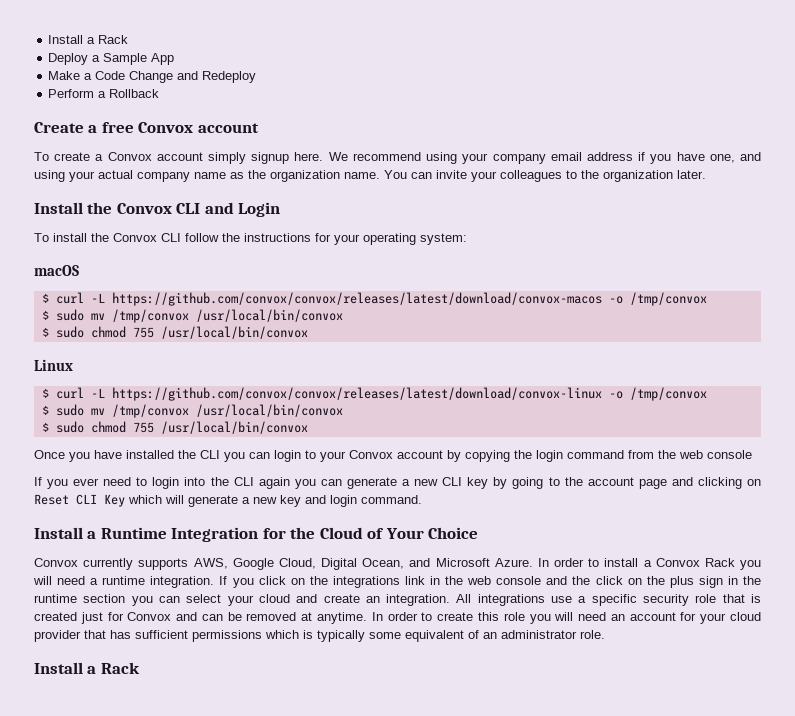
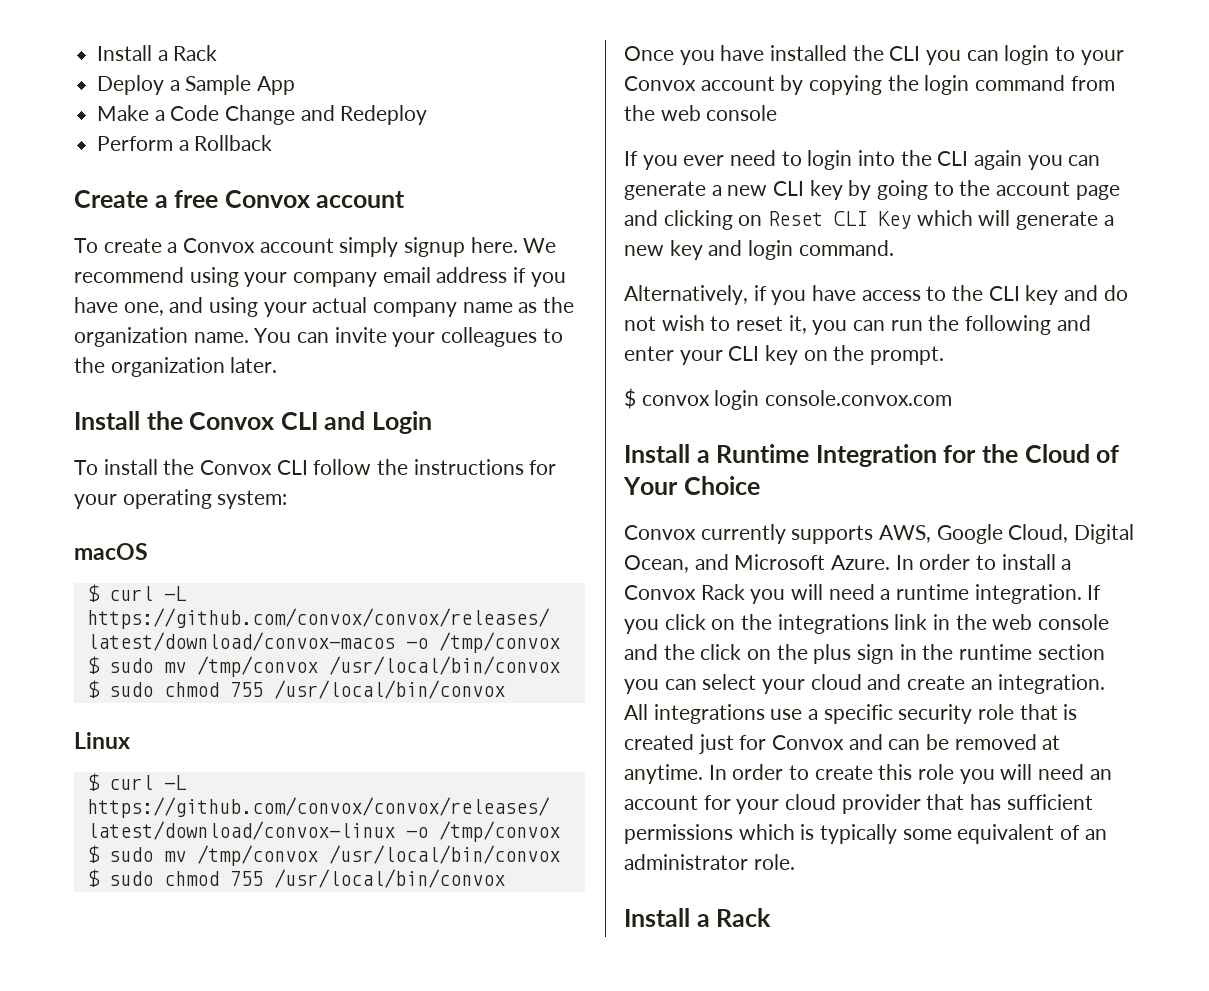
+ Alternatively, if you have access to the CLI key and do not wish to reset it, you can run the following and enter your CLI key on the prompt.
+ $ convox login console.convox.com

